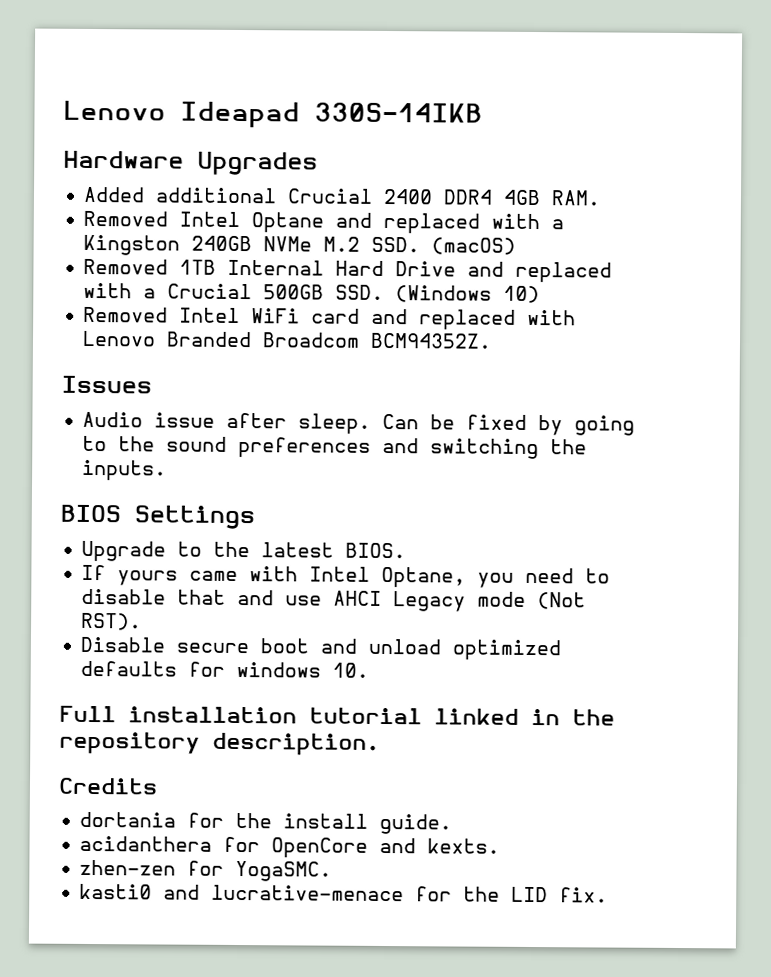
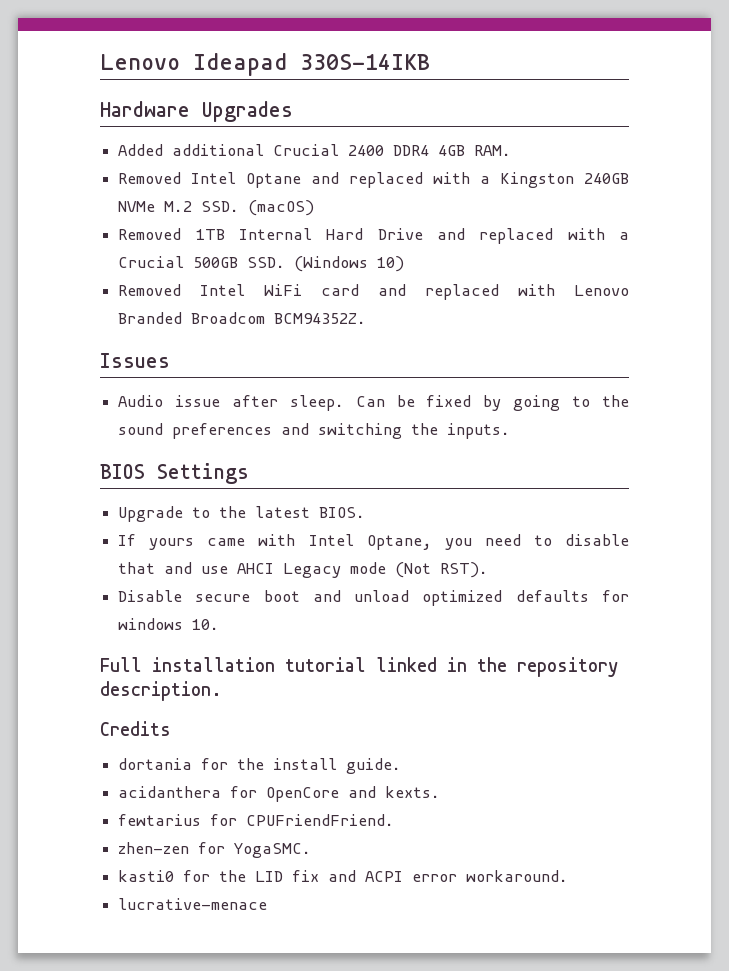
+ fewtarius for CPUFriendFriend.
- kasti0 and lucrative-menace for the LID fix.
+ kasti0 for the LID fix and ACPI error workaround.
+ lucrative-menace

